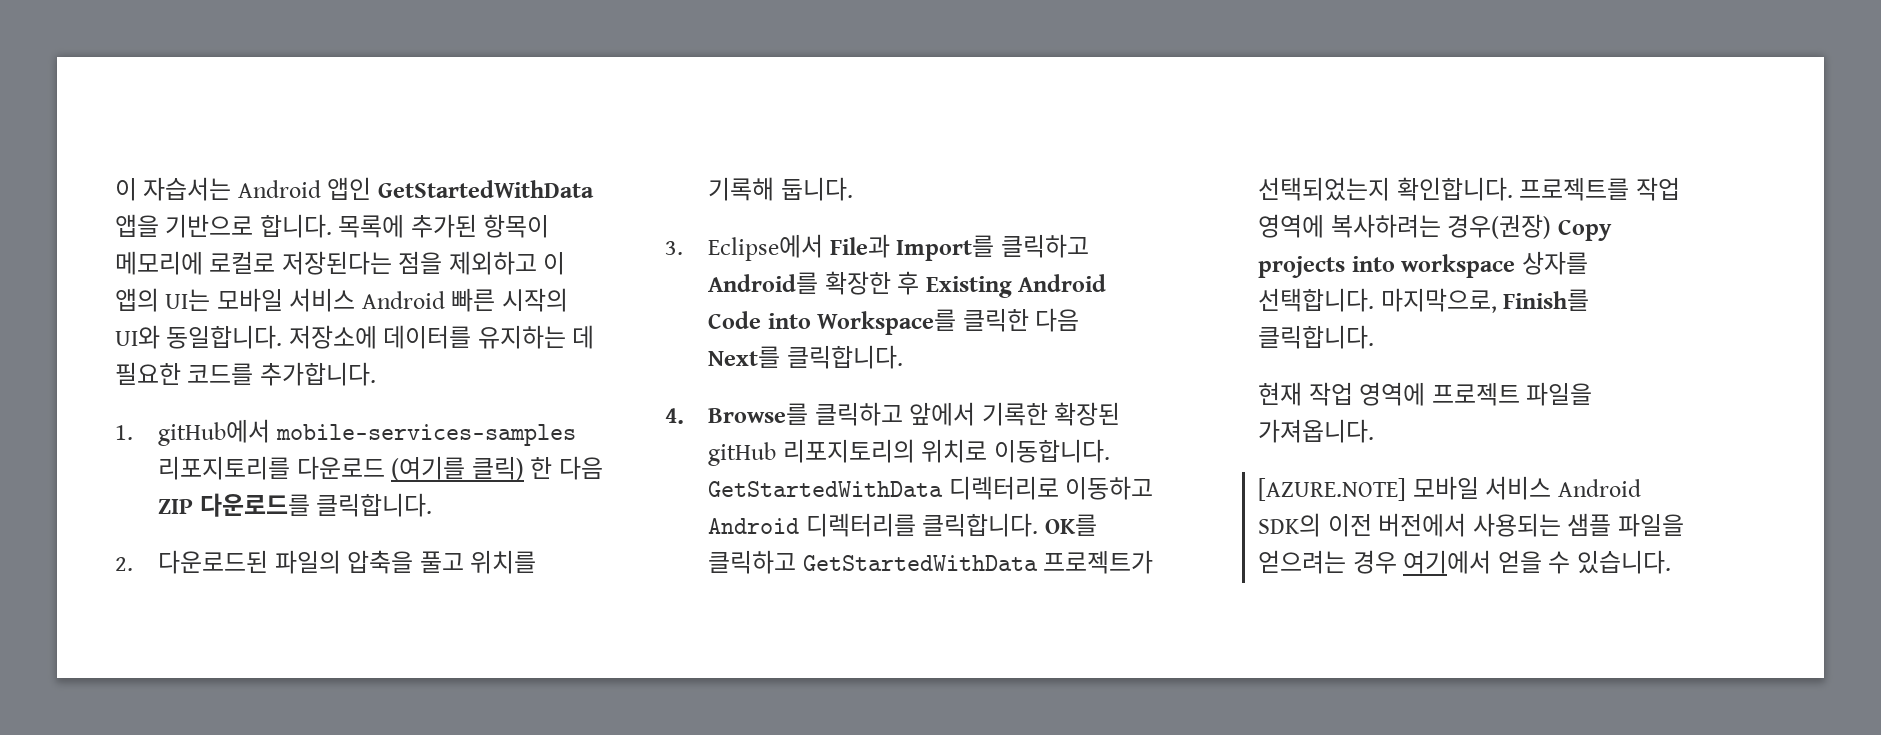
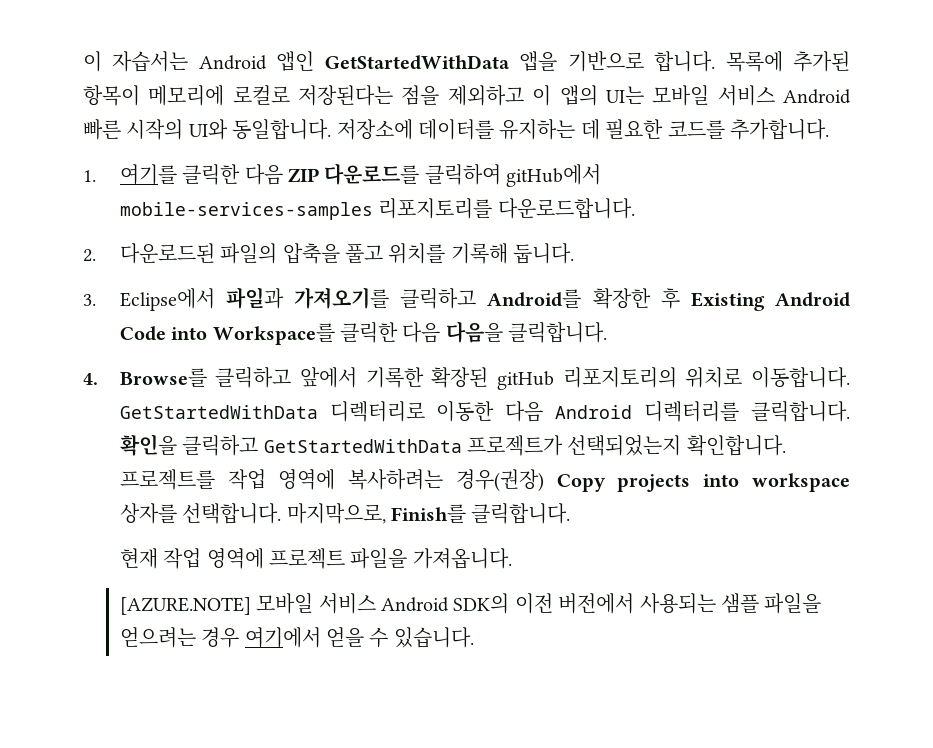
- 1. gitHub에서 mobile-services-samples 리포지토리를 다운로드 (여기를 클릭) 한 다음 ZIP 다운로드를 클릭합니다.
+ 1. 여기를 클릭한 다음 ZIP 다운로드를 클릭하여 gitHub에서 mobile-services-samples 리포지토리를 다운로드합니다.
- 3. Eclipse에서 File과 Import를 클릭하고 Android를 확장한 후 Existing Android Code into Workspace를 클릭한 다음 Next를 클릭합니다.
+ 3. Eclipse에서 파일과 가져오기를 클릭하고 Android를 확장한 후 Existing Android Code into Workspace를 클릭한 다음 다음을 클릭합니다.
- GetStartedWithData 디렉터리로 이동하고 Android 디렉터리를 클릭합니다.
+ GetStartedWithData 디렉터리로 이동한 다음 Android 디렉터리를 클릭합니다.
- OK를 클릭하고 GetStartedWithData 프로젝트가 선택되었는지 확인합니다.
+ 확인을 클릭하고 GetStartedWithData 프로젝트가 선택되었는지 확인합니다.

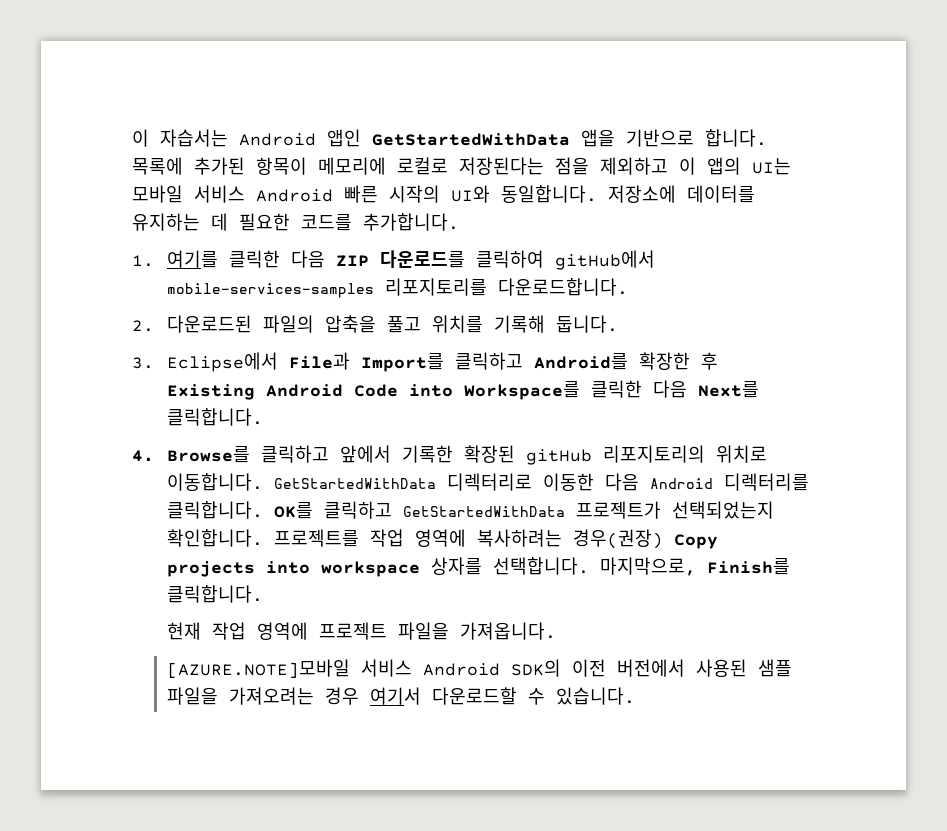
- 3. Eclipse에서 파일과 가져오기를 클릭하고 Android를 확장한 후 Existing Android Code into Workspace를 클릭한 다음 다음을 클릭합니다.
+ 3. Eclipse에서 File과 Import를 클릭하고 Android를 확장한 후 Existing Android Code into Workspace를 클릭한 다음 Next를 클릭합니다.
- 확인을 클릭하고 GetStartedWithData 프로젝트가 선택되었는지 확인합니다.
+ OK를 클릭하고 GetStartedWithData 프로젝트가 선택되었는지 확인합니다.
- [AZURE.NOTE] 모바일 서비스 Android SDK의 이전 버전에서 사용되는 샘플 파일을 얻으려는 경우 여기에서 얻을 수 있습니다.
+ [AZURE.NOTE]모바일 서비스 Android SDK의 이전 버전에서 사용된 샘플 파일을 가져오려는 경우 여기서 다운로드할 수 있습니다.

